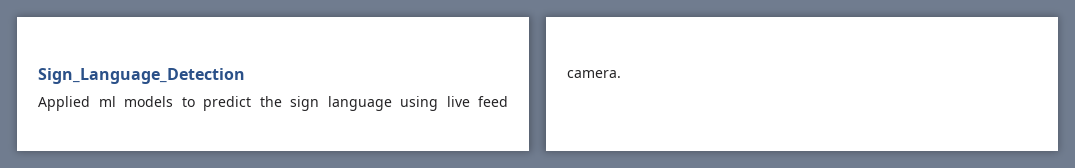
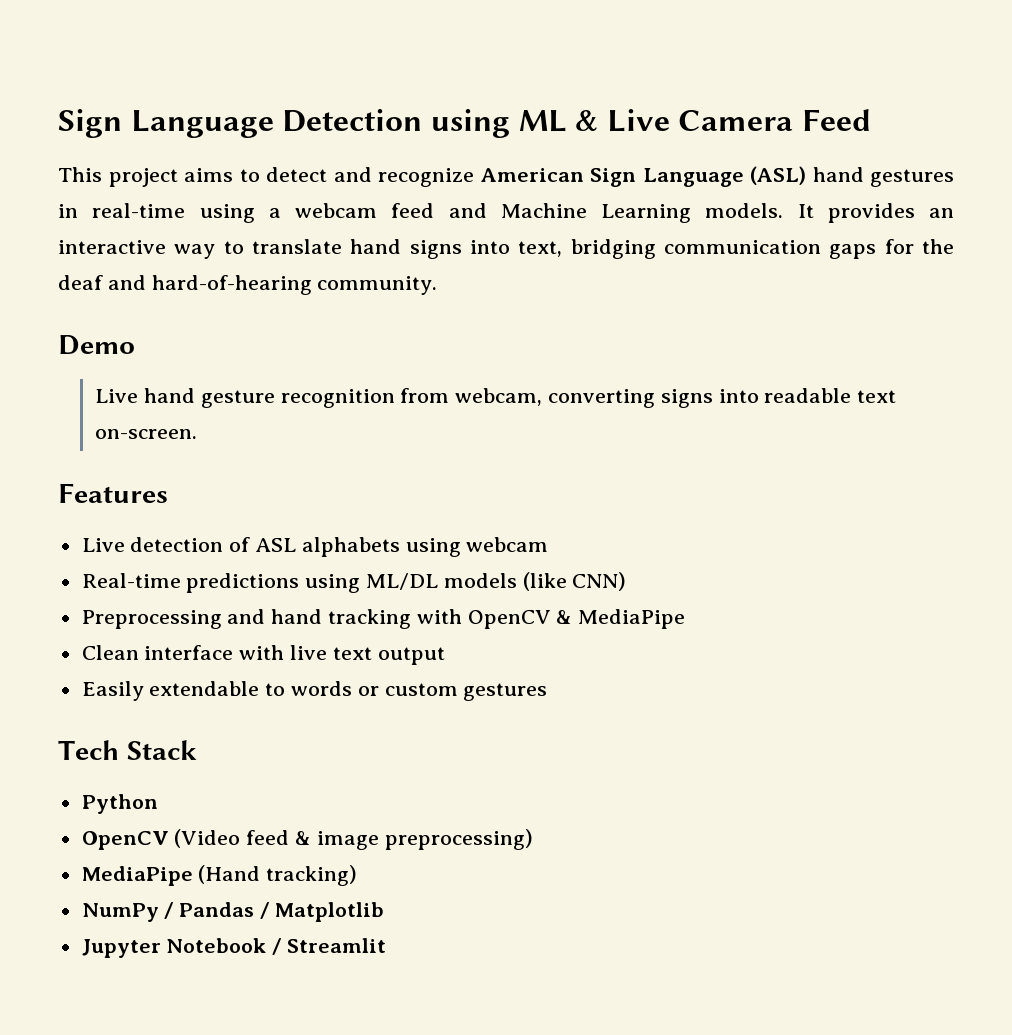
- Sign_Language_Detection
- Applied ml models to predict the sign language using live feed camera.
+ Sign Language Detection using ML & Live Camera Feed
+ This project aims to detect and recognize American Sign Language (ASL) hand gestures in real-time using a webcam feed and Machine Learning models. It provides an interactive way to translate hand signs into text, bridging communication gaps for the deaf and hard-of-hearing community.
+ Demo
+ Live hand gesture recognition from webcam, converting signs into readable text on-screen.
+ Features
+ Live detection of ASL alphabets using webcam
+ Real-time predictions using ML/DL models (like CNN)
+ Preprocessing and hand tracking with OpenCV & MediaPipe
+ Clean interface with live text output
+ Easily extendable to words or custom gestures
+ Tech Stack
+ Python
+ OpenCV (Video feed & image preprocessing)
+ MediaPipe (Hand tracking)
+ NumPy / Pandas / Matplotlib
+ Jupyter Notebook / Streamlit

